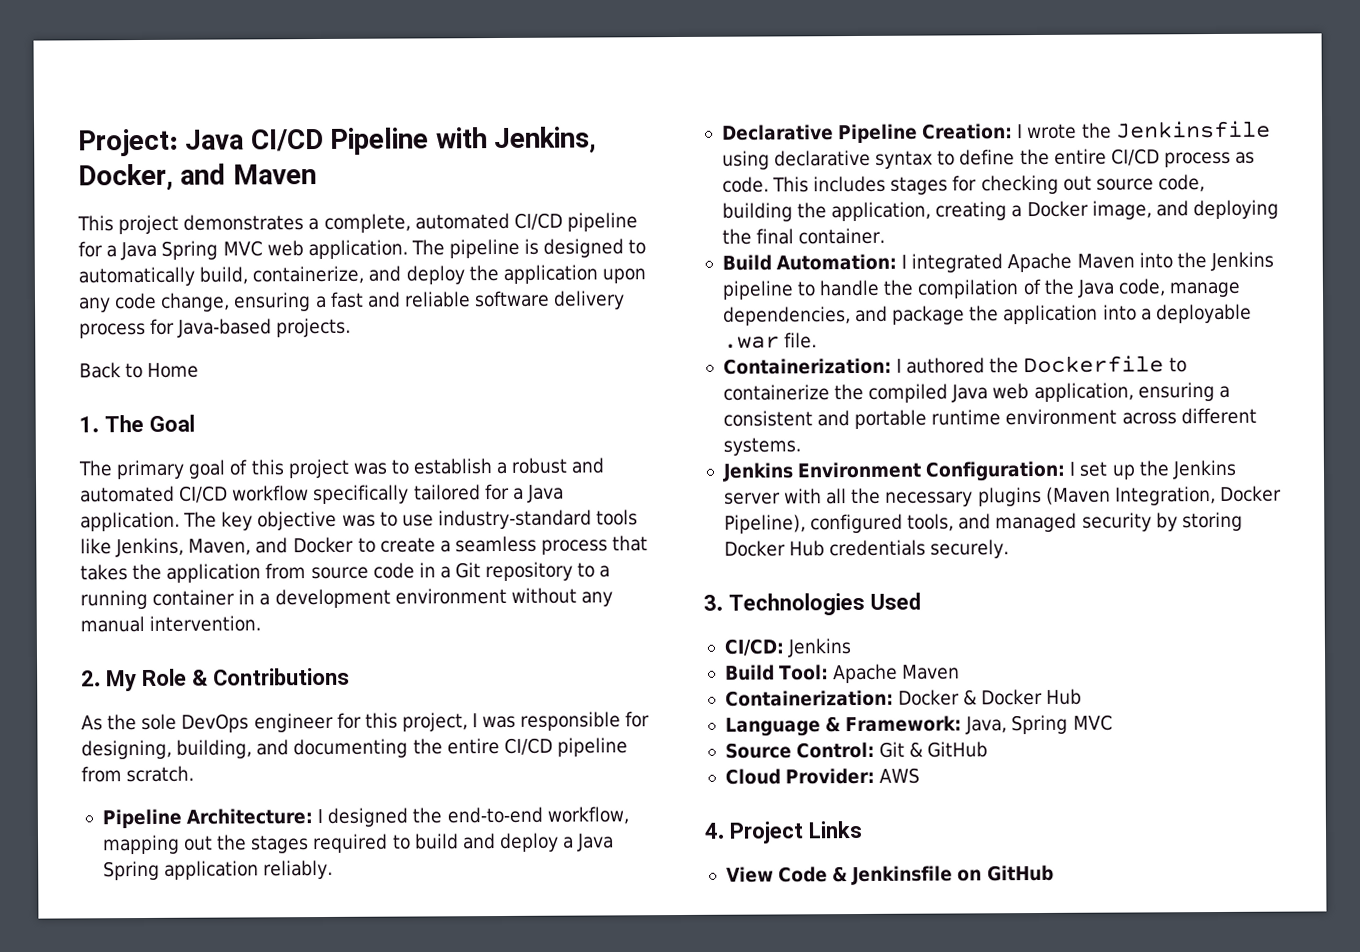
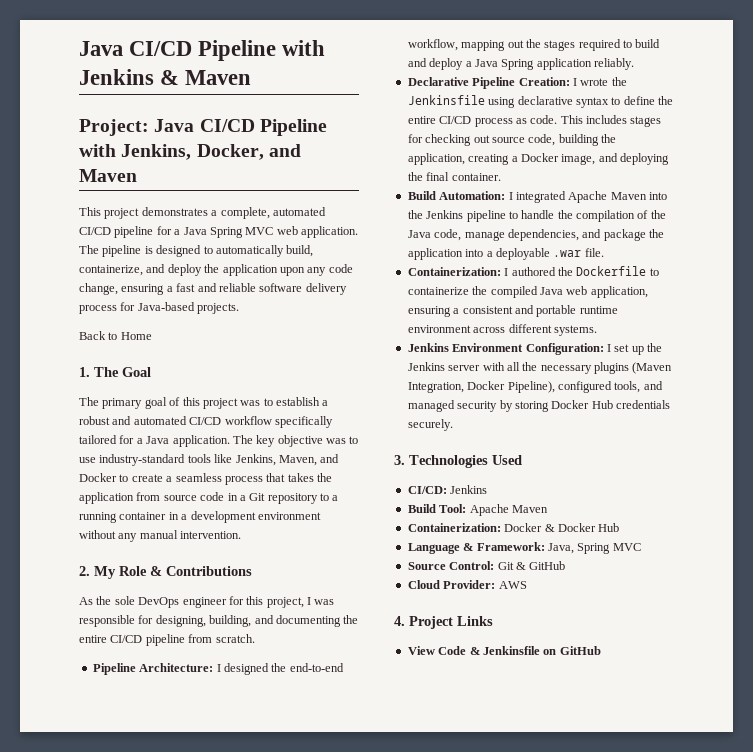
+ Java CI/CD Pipeline with Jenkins & Maven

